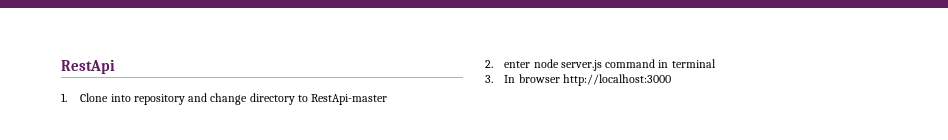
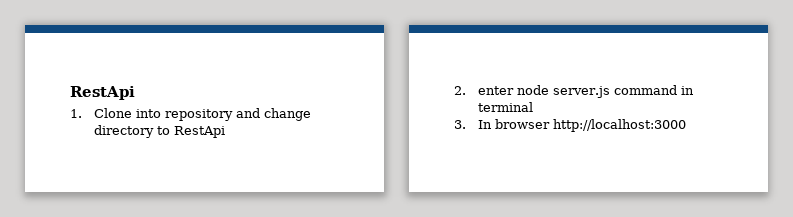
- 1. Clone into repository and change directory to RestApi-master
+ 1. Clone into repository and change directory to RestApi

